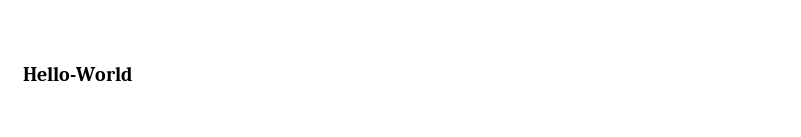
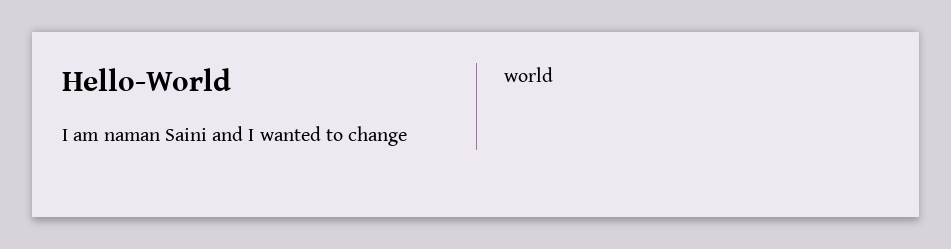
+ I am naman Saini and I wanted to change world

